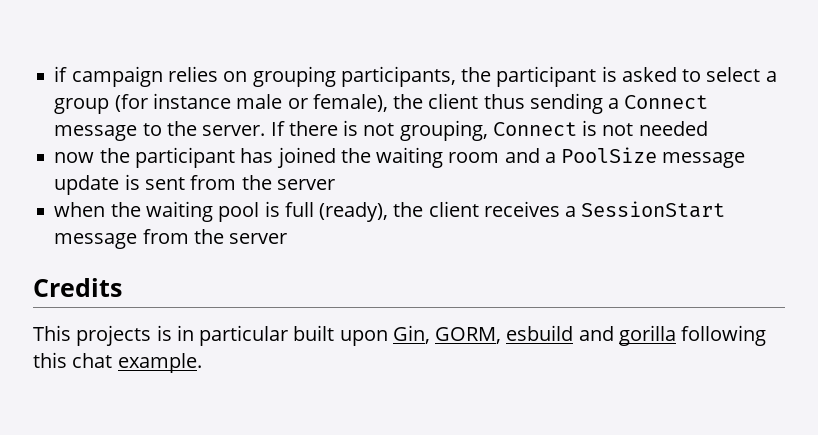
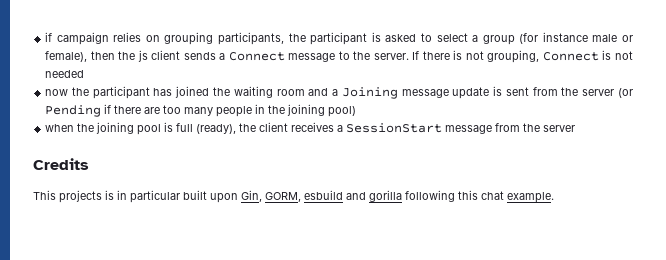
- if campaign relies on grouping participants, the participant is asked to select a group (for instance male or female), the client thus sending a Connect message to the server.
+ if campaign relies on grouping participants, the participant is asked to select a group (for instance male or female), then the js client sends a Connect message to the server.
- now the participant has joined the waiting room and a PoolSize message update is sent from the server
+ now the participant has joined the waiting room and a Joining message update is sent from the server (or Pending if there are too many people in the joining pool)
- when the waiting pool is full (ready), the client receives a SessionStart message from the server
+ when the joining pool is full (ready), the client receives a SessionStart message from the server

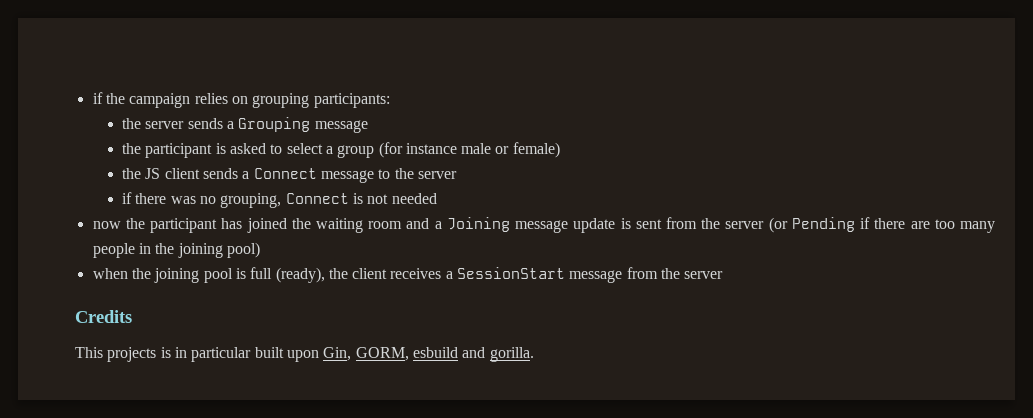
- if campaign relies on grouping participants, the participant is asked to select a group (for instance male or female), then the js client sends a Connect message to the server. If there is not grouping, Connect is not needed
+ if the campaign relies on grouping participants:
+ the server sends a Grouping message
+ the participant is asked to select a group (for instance male or female)
+ the JS client sends a Connect message to the server
+ if there was no grouping, Connect is not needed
- This projects is in particular built upon Gin, GORM, esbuild and gorilla following this chat example.
+ This projects is in particular built upon Gin, GORM, esbuild and gorilla.

